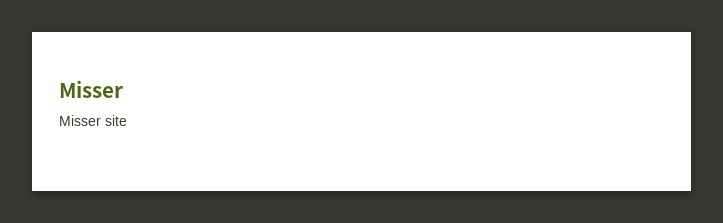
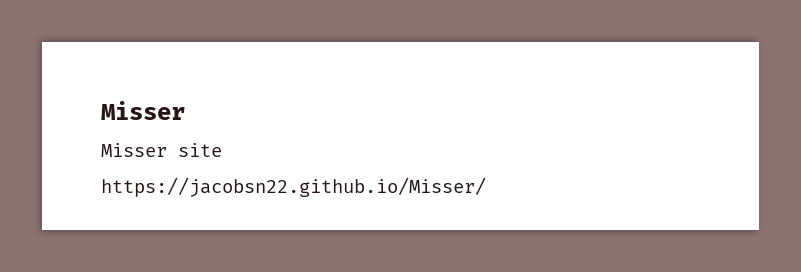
+ https://jacobsn22.github.io/Misser/

